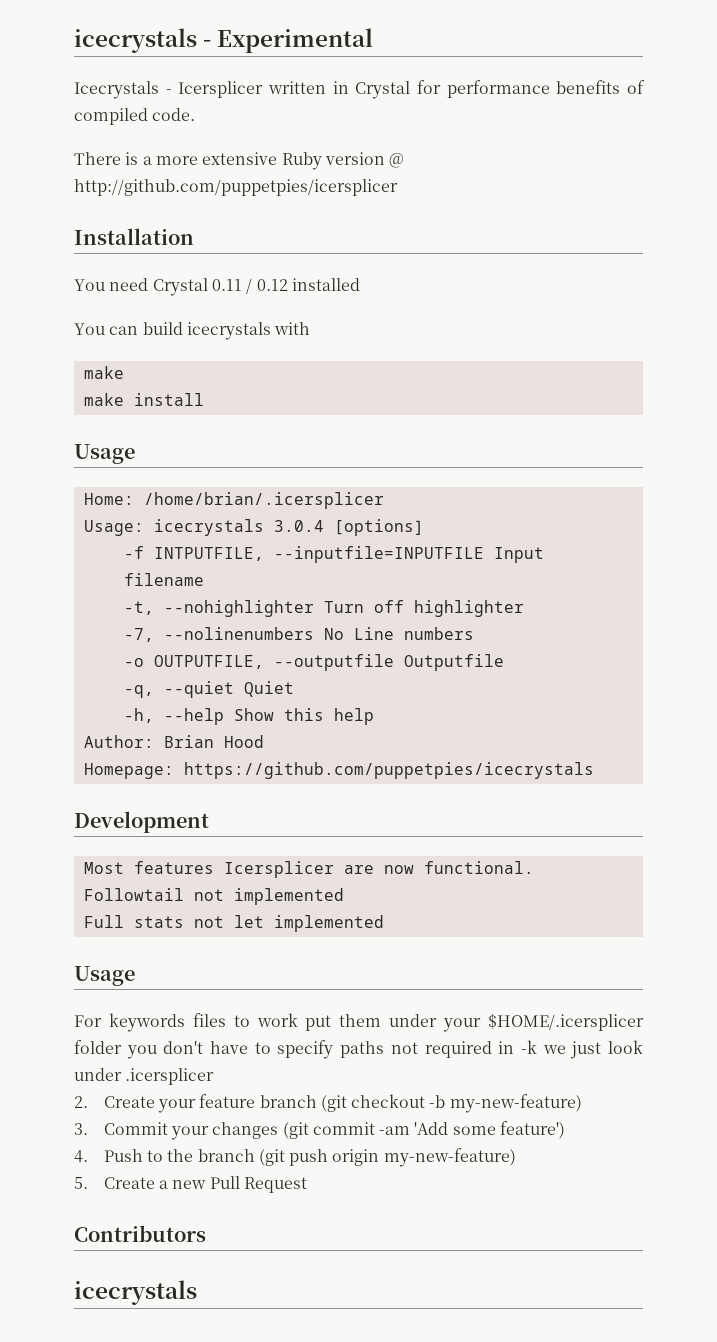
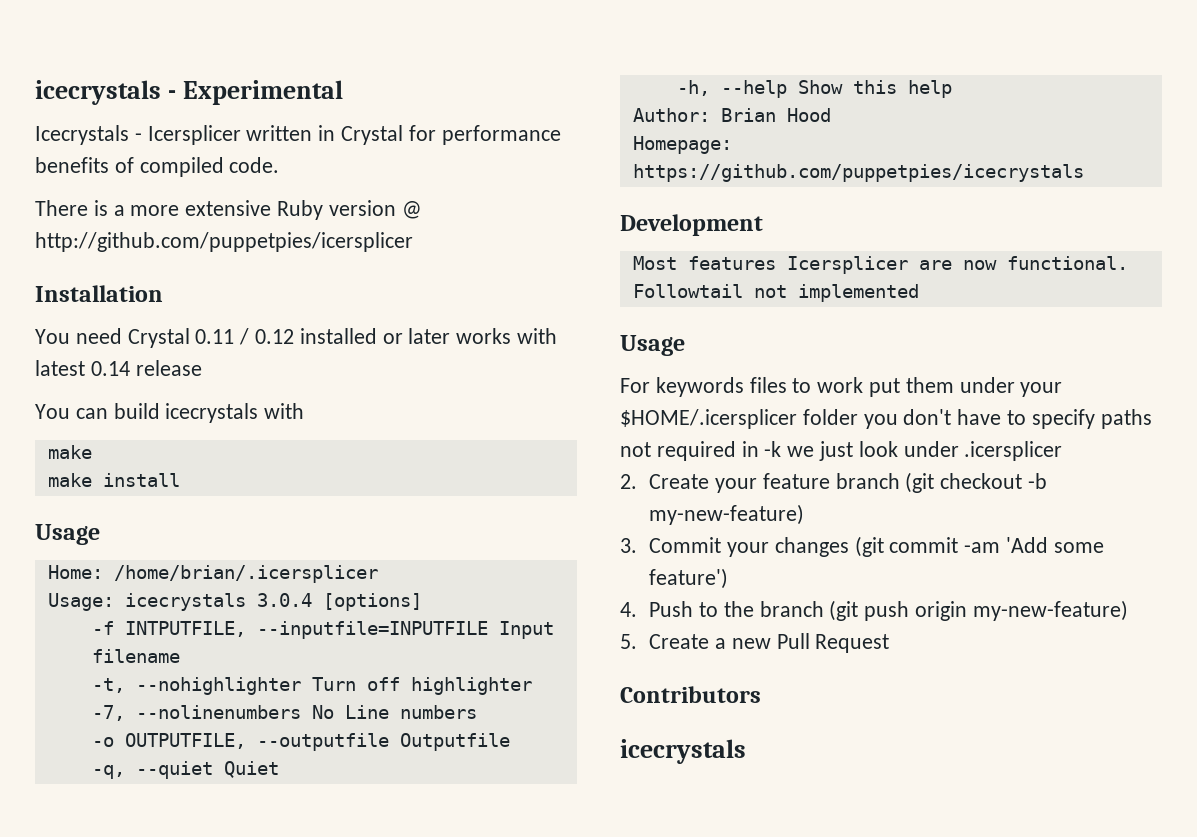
- You need Crystal 0.11 / 0.12 installed
+ You need Crystal 0.11 / 0.12 installed or later works with latest 0.14 release
- Full stats not let implemented

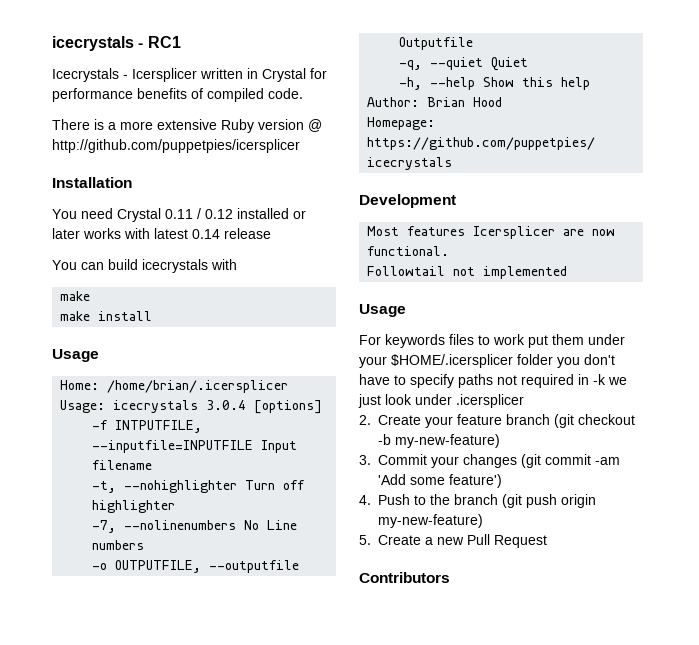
- icecrystals - Experimental
+ icecrystals - RC1
  Contributors
- icecrystals

